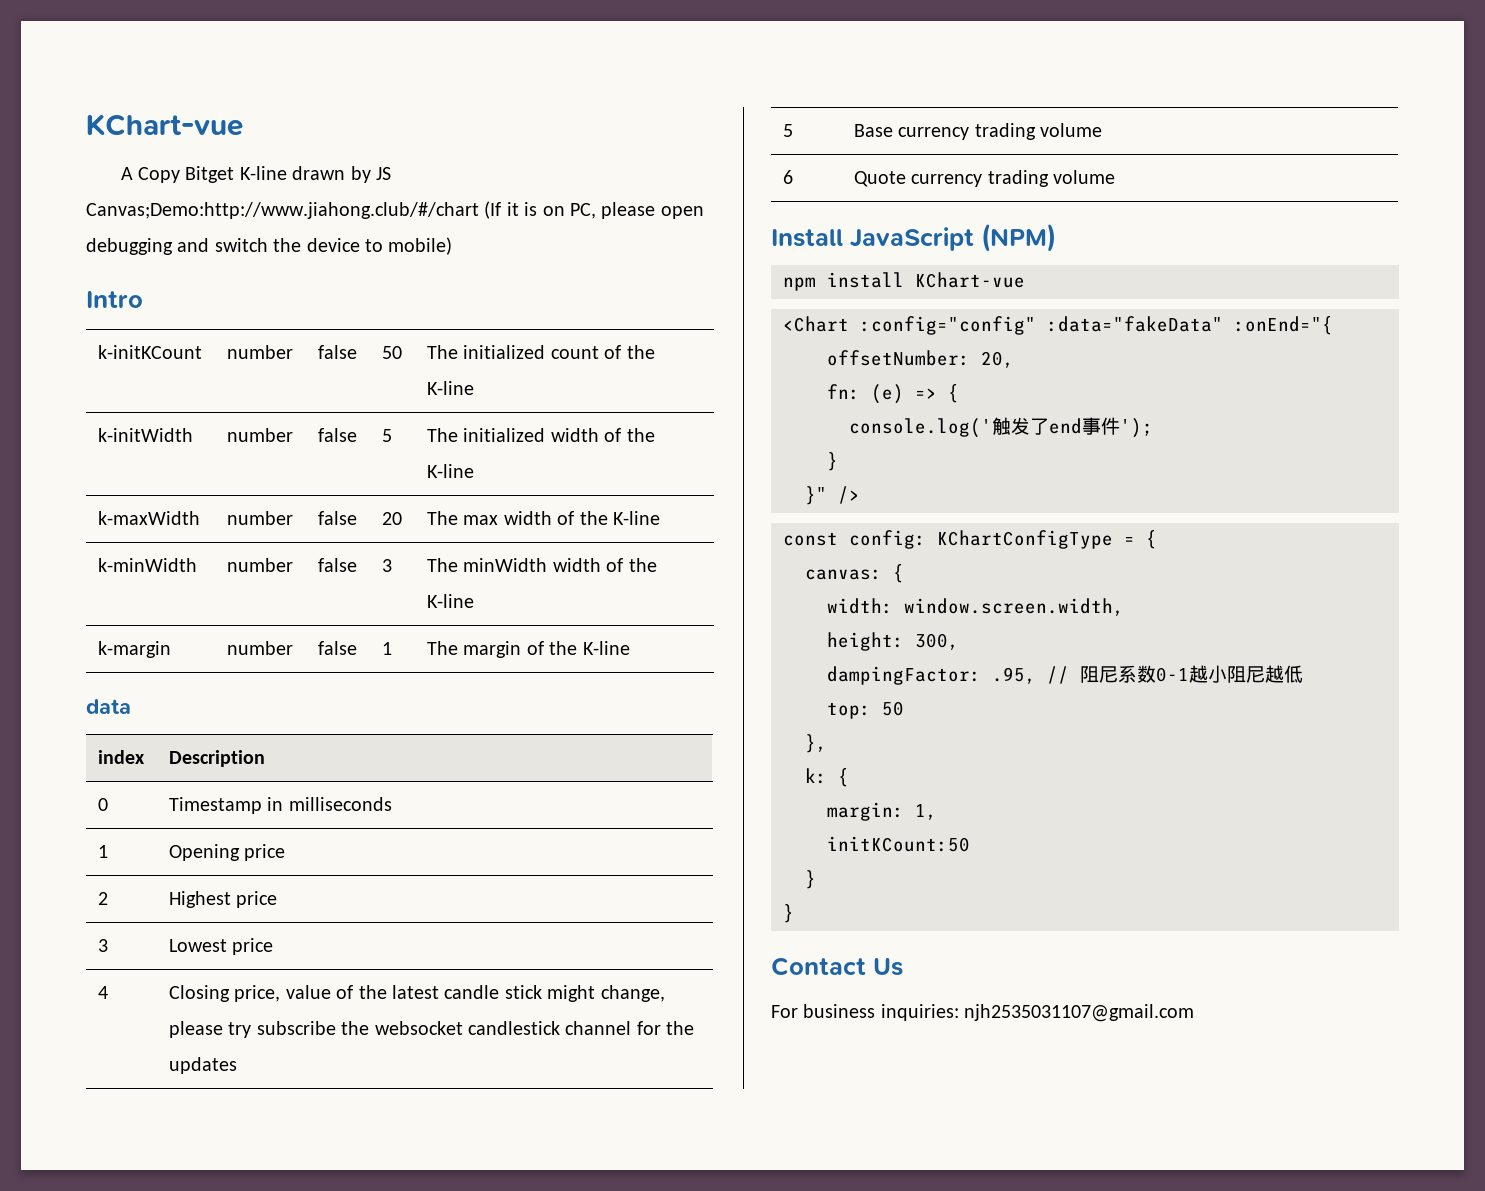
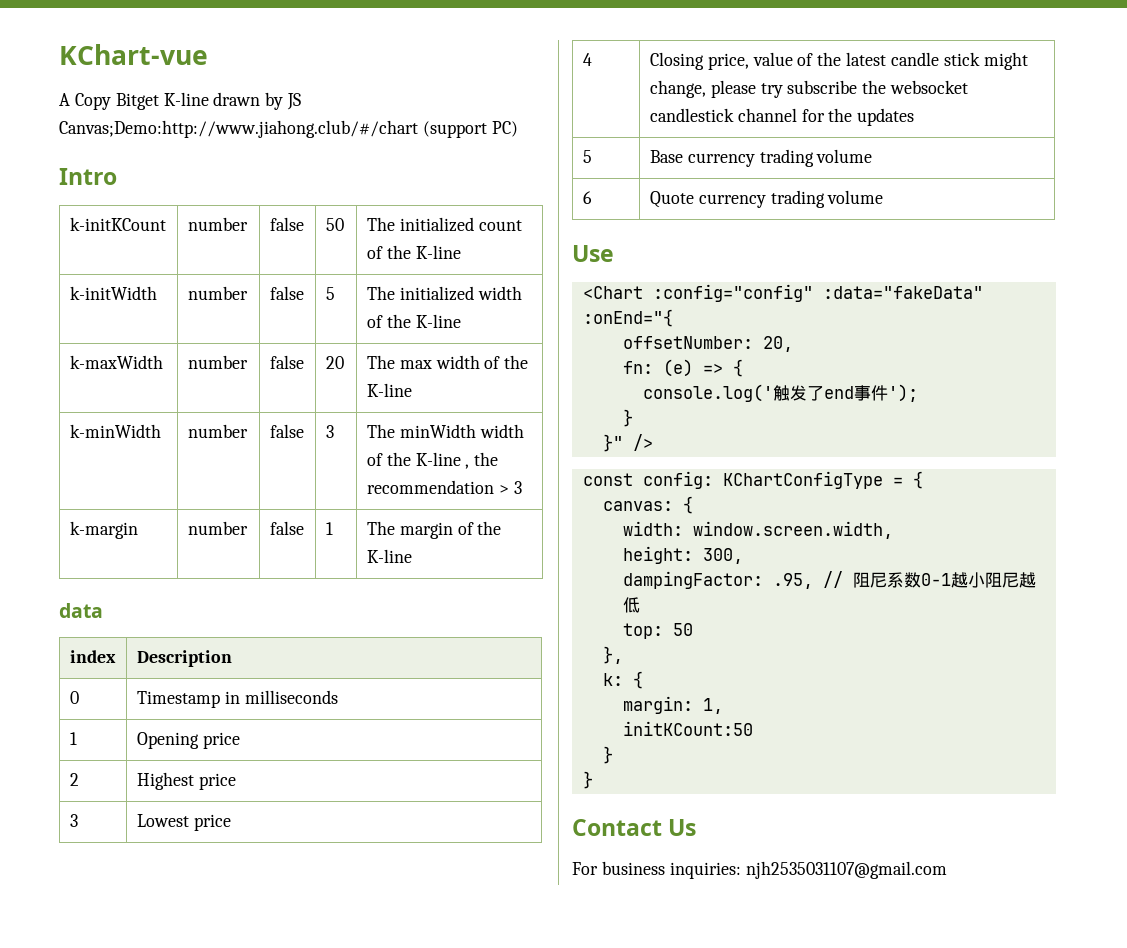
- A Copy Bitget K-line drawn by JS Canvas;Demo:http://www.jiahong.club/#/chart (If it is on PC, please open debugging and switch the device to mobile)
+ A Copy Bitget K-line drawn by JS Canvas;Demo:http://www.jiahong.club/#/chart (support PC)
- k-minWidth | number | false | 3 | The minWidth width of the K-line
+ k-minWidth | number | false | 3 | The minWidth width of the K-line , the recommendation > 3
- Install JavaScript (NPM)
- npm install KChart-vue
+ Use

